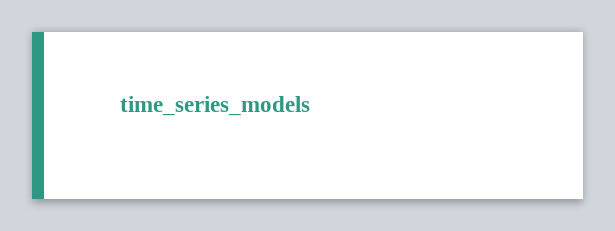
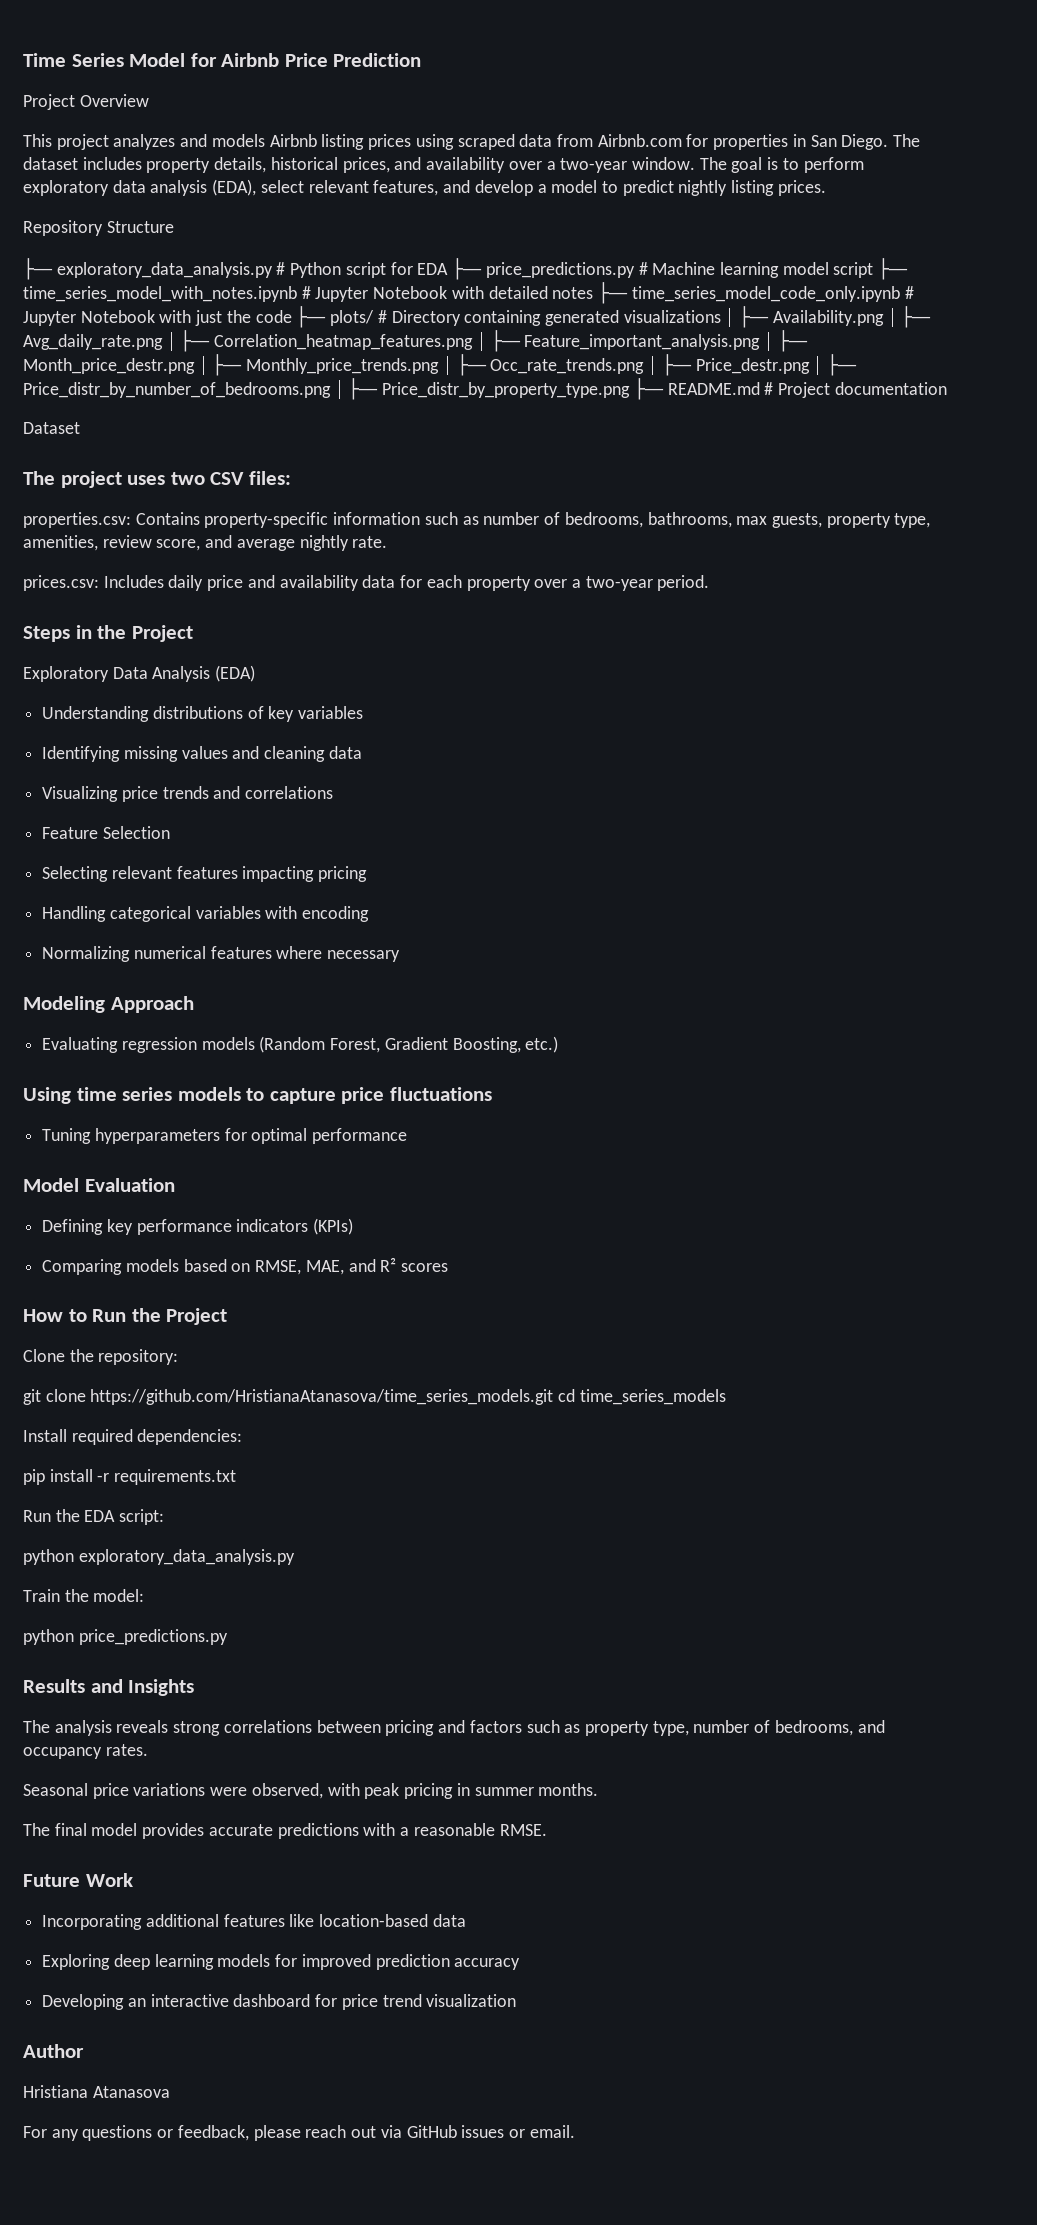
- time_series_models
+ Time Series Model for Airbnb Price Prediction
+ Project Overview
+ This project analyzes and models Airbnb listing prices using scraped data from Airbnb.com for properties in San Diego. The dataset includes property details, historical prices, and availability over a two-year window. The goal is to perform exploratory data analysis (EDA), select relevant features, and develop a model to predict nightly listing prices.
+ Repository Structure
+ ├── exploratory_data_analysis.py # Python script for EDA ├── price_predictions.py # Machine learning model script ├── time_series_model_with_notes.ipynb # Jupyter Notebook with detailed notes ├── time_series_model_code_only.ipynb # Jupyter Notebook with just the code ├── plots/ # Directory containing generated visualizations │ ├── Availability.png │ ├── Avg_daily_rate.png │ ├── Correlation_heatmap_features.png │ ├── Feature_important_analysis.png │ ├── Month_price_destr.png │ ├── Monthly_price_trends.png │ ├── Occ_rate_trends.png │ ├── Price_destr.png │ ├── Price_distr_by_number_of_bedrooms.png │ ├── Price_distr_by_property_type.png ├── README.md # Project documentation
+ Dataset
+ The project uses two CSV files:
+ properties.csv: Contains property-specific information such as number of bedrooms, bathrooms, max guests, property type, amenities, review score, and average nightly rate.
+ prices.csv: Includes daily price and availability data for each property over a two-year period.
+ Steps in the Project
+ Exploratory Data Analysis (EDA)
+ Understanding distributions of key variables
+ Identifying missing values and cleaning data
+ Visualizing price trends and correlations
+ Feature Selection
+ Selecting relevant features impacting pricing
+ Handling categorical variables with encoding
+ Normalizing numerical features where necessary
+ Modeling Approach
+ Evaluating regression models (Random Forest, Gradient Boosting, etc.)
+ Using time series models to capture price fluctuations
+ Tuning hyperparameters for optimal performance
+ Model Evaluation
+ Defining key performance indicators (KPIs)
+ Comparing models based on RMSE, MAE, and R² scores
+ How to Run the Project
+ Clone the repository:
+ git clone https://github.com/HristianaAtanasova/time_series_models.git cd time_series_models
+ Install required dependencies:
+ pip install -r requirements.txt
+ Run the EDA script:
+ python exploratory_data_analysis.py
+ Train the model:
+ python price_predictions.py
+ Results and Insights
+ The analysis reveals strong correlations between pricing and factors such as property type, number of bedrooms, and occupancy rates.
+ Seasonal price variations were observed, with peak pricing in summer months.
+ The final model provides accurate predictions with a reasonable RMSE.
+ Future Work
+ Incorporating additional features like location-based data
+ Exploring deep learning models for improved prediction accuracy
+ Developing an interactive dashboard for price trend visualization
+ Author
+ Hristiana Atanasova
+ For any questions or feedback, please reach out via GitHub issues or email.

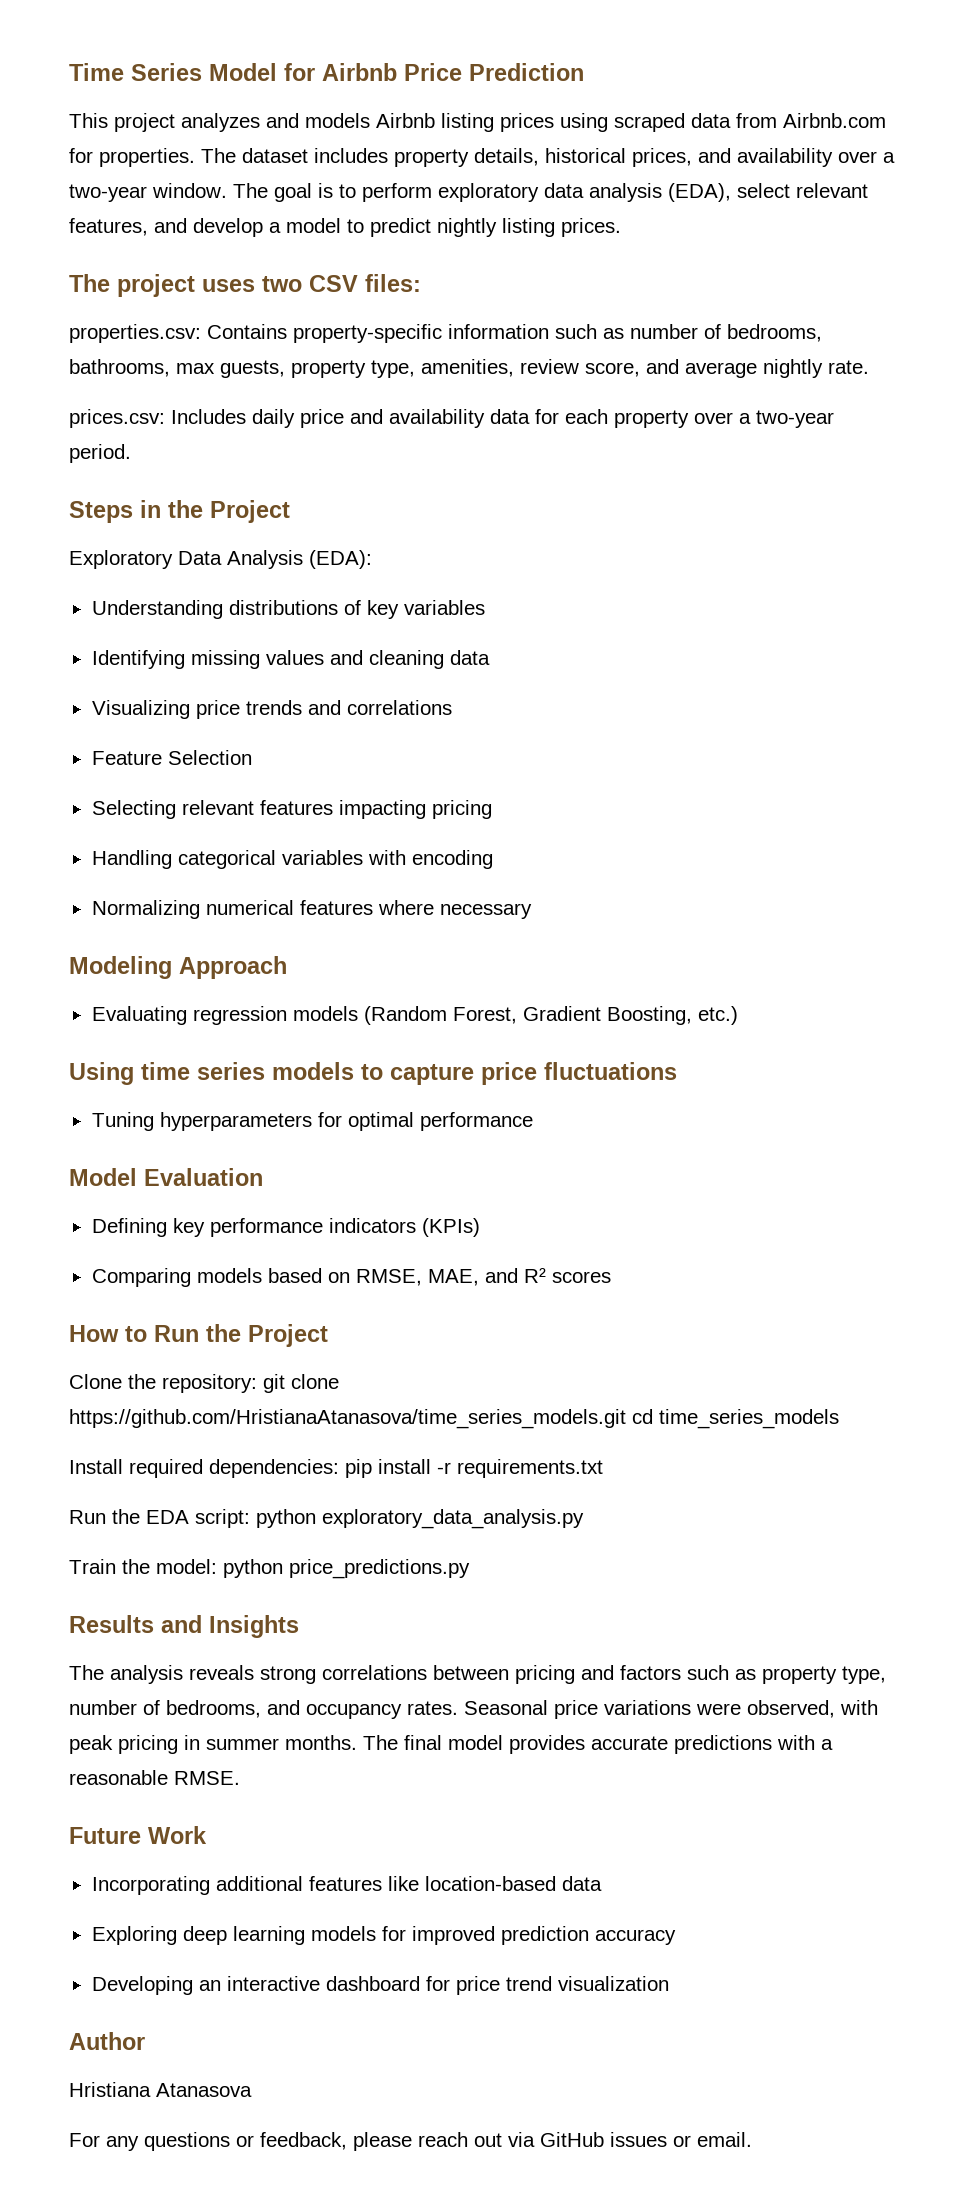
- Project Overview
- This project analyzes and models Airbnb listing prices using scraped data from Airbnb.com for properties in San Diego.
+ This project analyzes and models Airbnb listing prices using scraped data from Airbnb.com for properties.
- Repository Structure
- ├── exploratory_data_analysis.py # Python script for EDA ├── price_predictions.py # Machine learning model script ├── time_series_model_with_notes.ipynb # Jupyter Notebook with detailed notes ├── time_series_model_code_only.ipynb # Jupyter Notebook with just the code ├── plots/ # Directory containing generated visualizations │ ├── Availability.png │ ├── Avg_daily_rate.png │ ├── Correlation_heatmap_features.png │ ├── Feature_important_analysis.png │ ├── Month_price_destr.png │ ├── Monthly_price_trends.png │ ├── Occ_rate_trends.png │ ├── Price_destr.png │ ├── Price_distr_by_number_of_bedrooms.png │ ├── Price_distr_by_property_type.png ├── README.md # Project documentation
- Dataset
- Exploratory Data Analysis (EDA)
+ Exploratory Data Analysis (EDA):
- Clone the repository:
- git clone https://github.com/HristianaAtanasova/time_series_models.git cd time_series_models
+ Clone the repository: git clone https://github.com/HristianaAtanasova/time_series_models.git cd time_series_models
- Install required dependencies:
- pip install -r requirements.txt
+ Install required dependencies: pip install -r requirements.txt
- Run the EDA script:
- python exploratory_data_analysis.py
+ Run the EDA script: python exploratory_data_analysis.py
- Train the model:
- python price_predictions.py
+ Train the model: python price_predictions.py
- The analysis reveals strong correlations between pricing and factors such as property type, number of bedrooms, and occupancy rates.
- Seasonal price variations were observed, with peak pricing in summer months.
- The final model provides accurate predictions with a reasonable RMSE.
+ The analysis reveals strong correlations between pricing and factors such as property type, number of bedrooms, and occupancy rates. Seasonal price variations were observed, with peak pricing in summer months. The final model provides accurate predictions with a reasonable RMSE.

